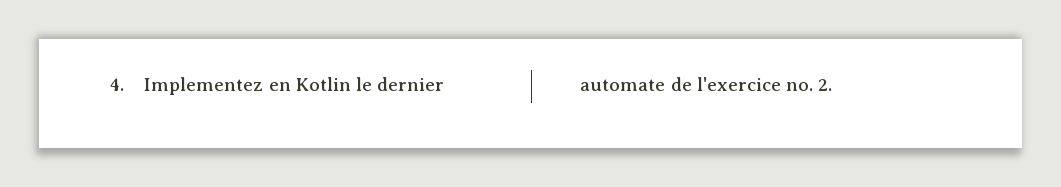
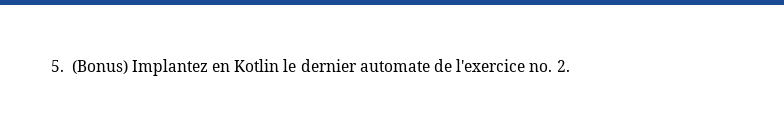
- 4. Implementez en Kotlin le dernier automate de l'exercice no. 2.
+ 5. (Bonus) Implantez en Kotlin le dernier automate de l'exercice no. 2.

